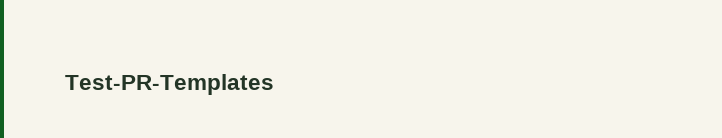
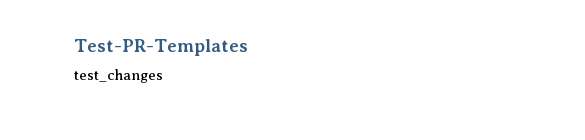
+ test_changes

